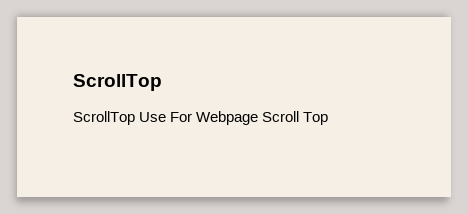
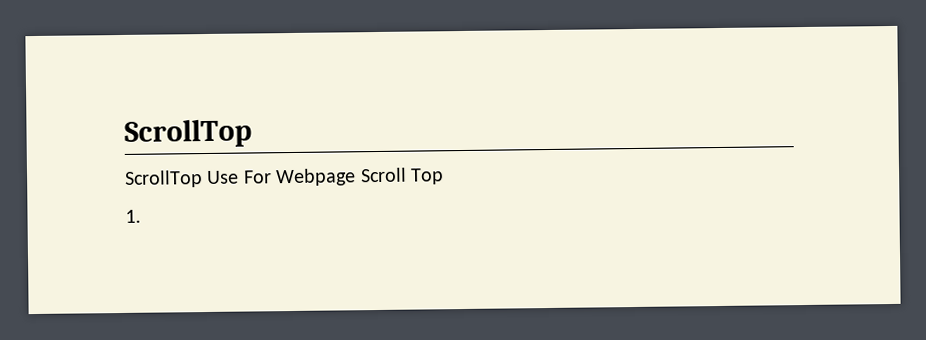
+ 1.

